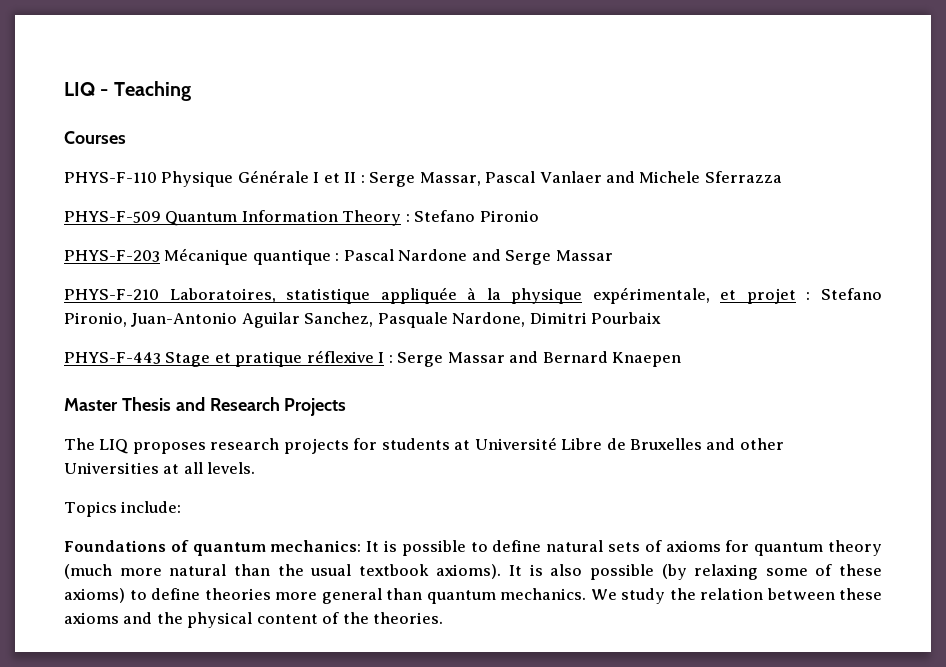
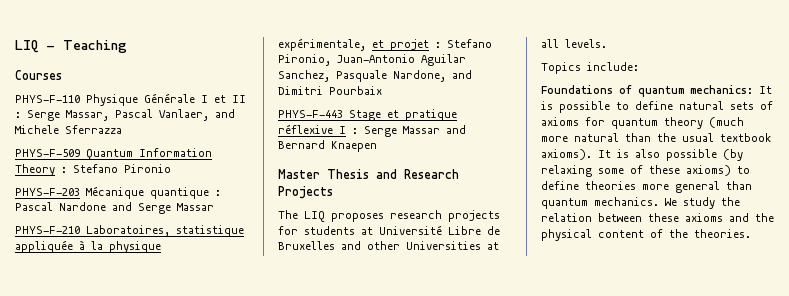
- PHYS-F-110 Physique Générale I et II : Serge Massar, Pascal Vanlaer and Michele Sferrazza
+ PHYS-F-110 Physique Générale I et II : Serge Massar, Pascal Vanlaer, and Michele Sferrazza
- PHYS-F-210 Laboratoires, statistique appliquée à la physique expérimentale, et projet : Stefano Pironio, Juan-Antonio Aguilar Sanchez, Pasquale Nardone, Dimitri Pourbaix
+ PHYS-F-210 Laboratoires, statistique appliquée à la physique expérimentale, et projet : Stefano Pironio, Juan-Antonio Aguilar Sanchez, Pasquale Nardone, and Dimitri Pourbaix

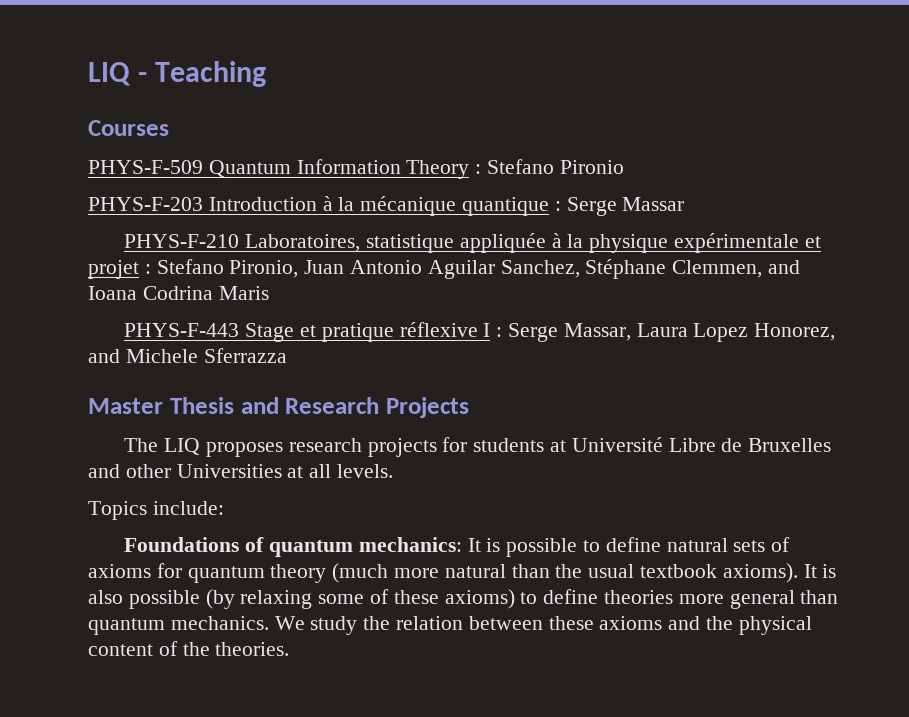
- PHYS-F-110 Physique Générale I et II : Serge Massar, Pascal Vanlaer, and Michele Sferrazza
- PHYS-F-203 Mécanique quantique : Pascal Nardone and Serge Massar
+ PHYS-F-203 Introduction à la mécanique quantique : Serge Massar
- PHYS-F-210 Laboratoires, statistique appliquée à la physique expérimentale, et projet : Stefano Pironio, Juan-Antonio Aguilar Sanchez, Pasquale Nardone, and Dimitri Pourbaix
+ PHYS-F-210 Laboratoires, statistique appliquée à la physique expérimentale et projet : Stefano Pironio, Juan Antonio Aguilar Sanchez, Stéphane Clemmen, and Ioana Codrina Maris
- PHYS-F-443 Stage et pratique réflexive I : Serge Massar and Bernard Knaepen
+ PHYS-F-443 Stage et pratique réflexive I : Serge Massar, Laura Lopez Honorez, and Michele Sferrazza

